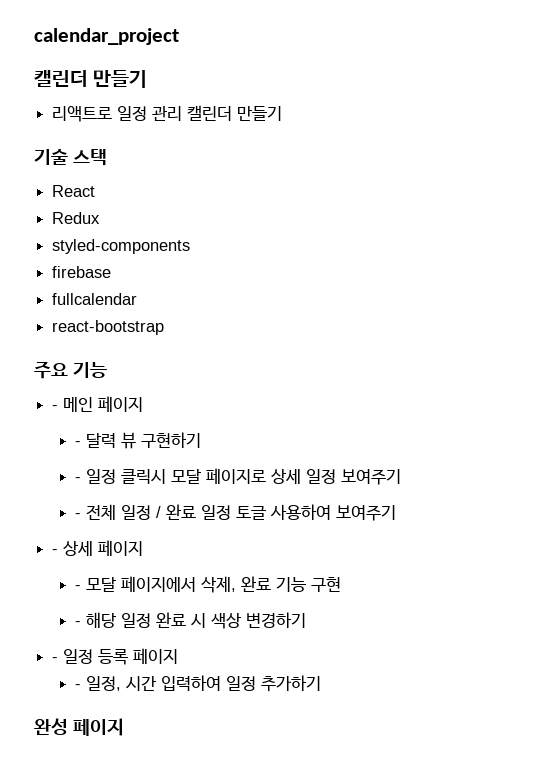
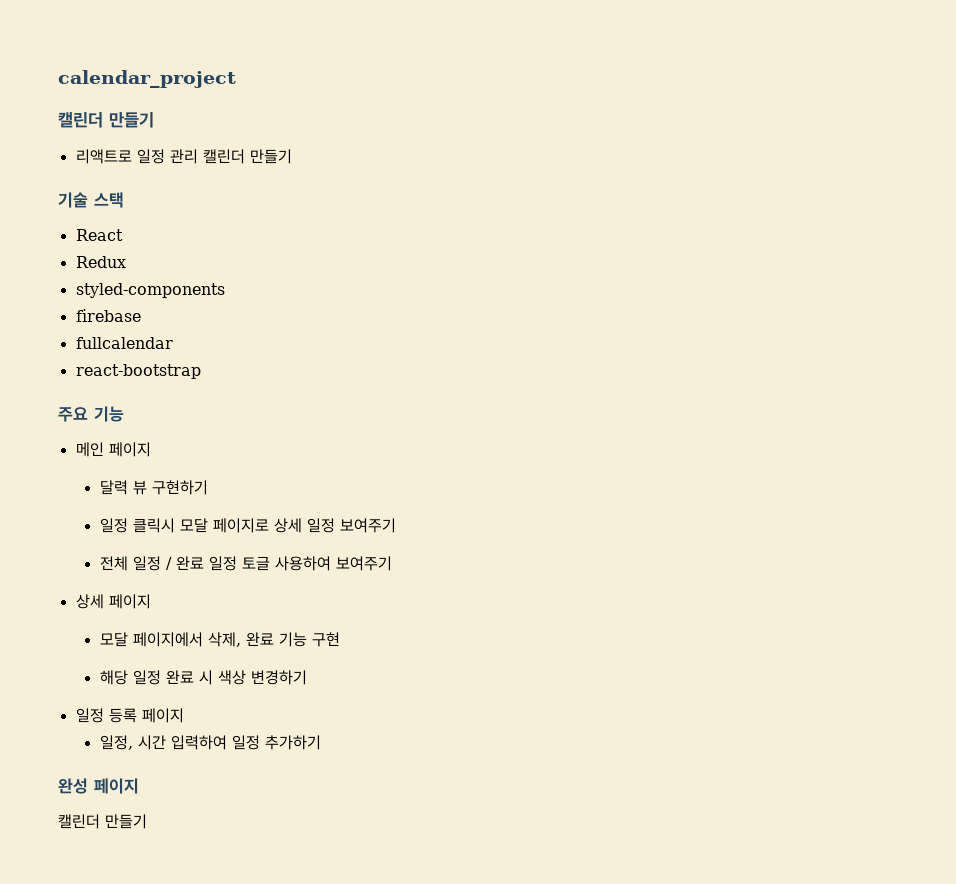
- - 메인 페이지
+ 메인 페이지
- - 달력 뷰 구현하기
+ 달력 뷰 구현하기
- - 일정 클릭시 모달 페이지로 상세 일정 보여주기
+ 일정 클릭시 모달 페이지로 상세 일정 보여주기
- - 전체 일정 / 완료 일정 토글 사용하여 보여주기
+ 전체 일정 / 완료 일정 토글 사용하여 보여주기
- - 상세 페이지
+ 상세 페이지
- - 모달 페이지에서 삭제, 완료 기능 구현
+ 모달 페이지에서 삭제, 완료 기능 구현
- - 해당 일정 완료 시 색상 변경하기
+ 해당 일정 완료 시 색상 변경하기
- - 일정 등록 페이지
+ 일정 등록 페이지
- - 일정, 시간 입력하여 일정 추가하기
+ 일정, 시간 입력하여 일정 추가하기
  완성 페이지
+ 캘린더 만들기

